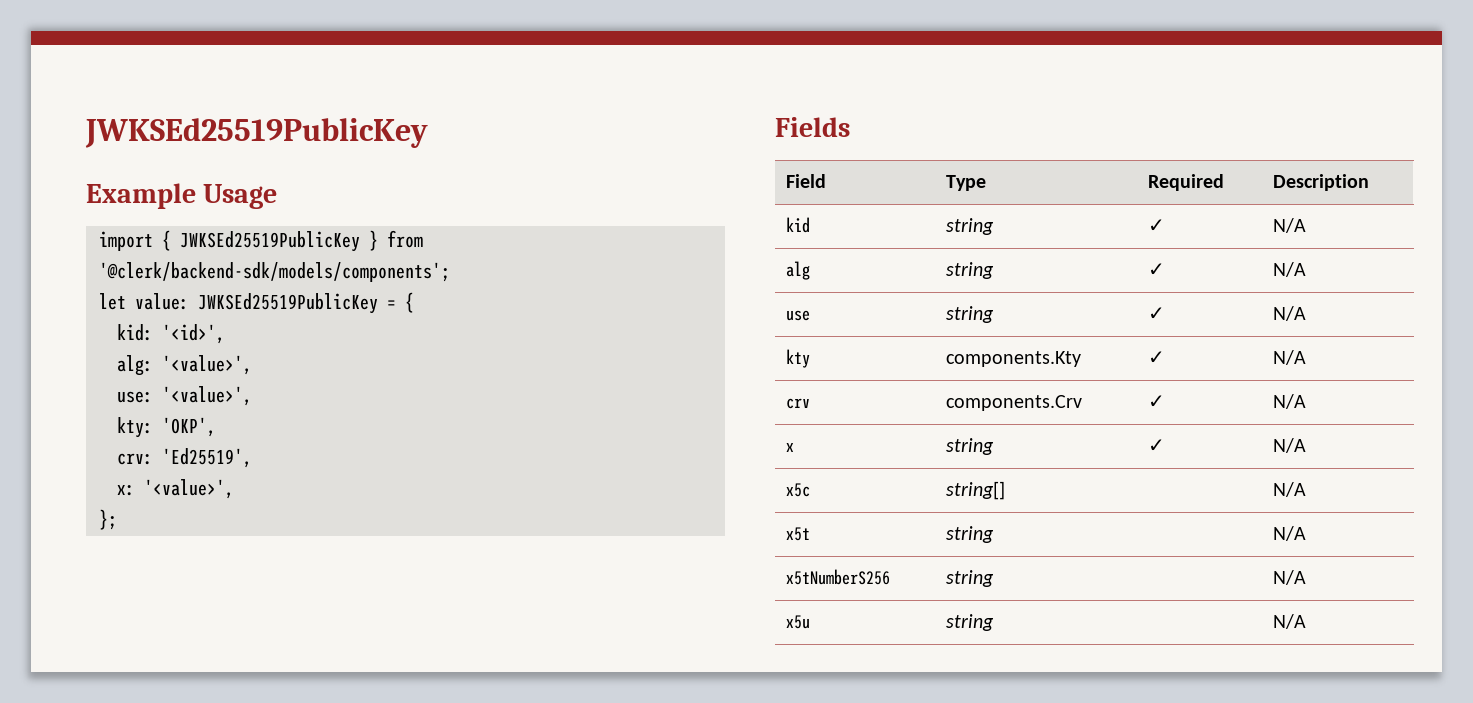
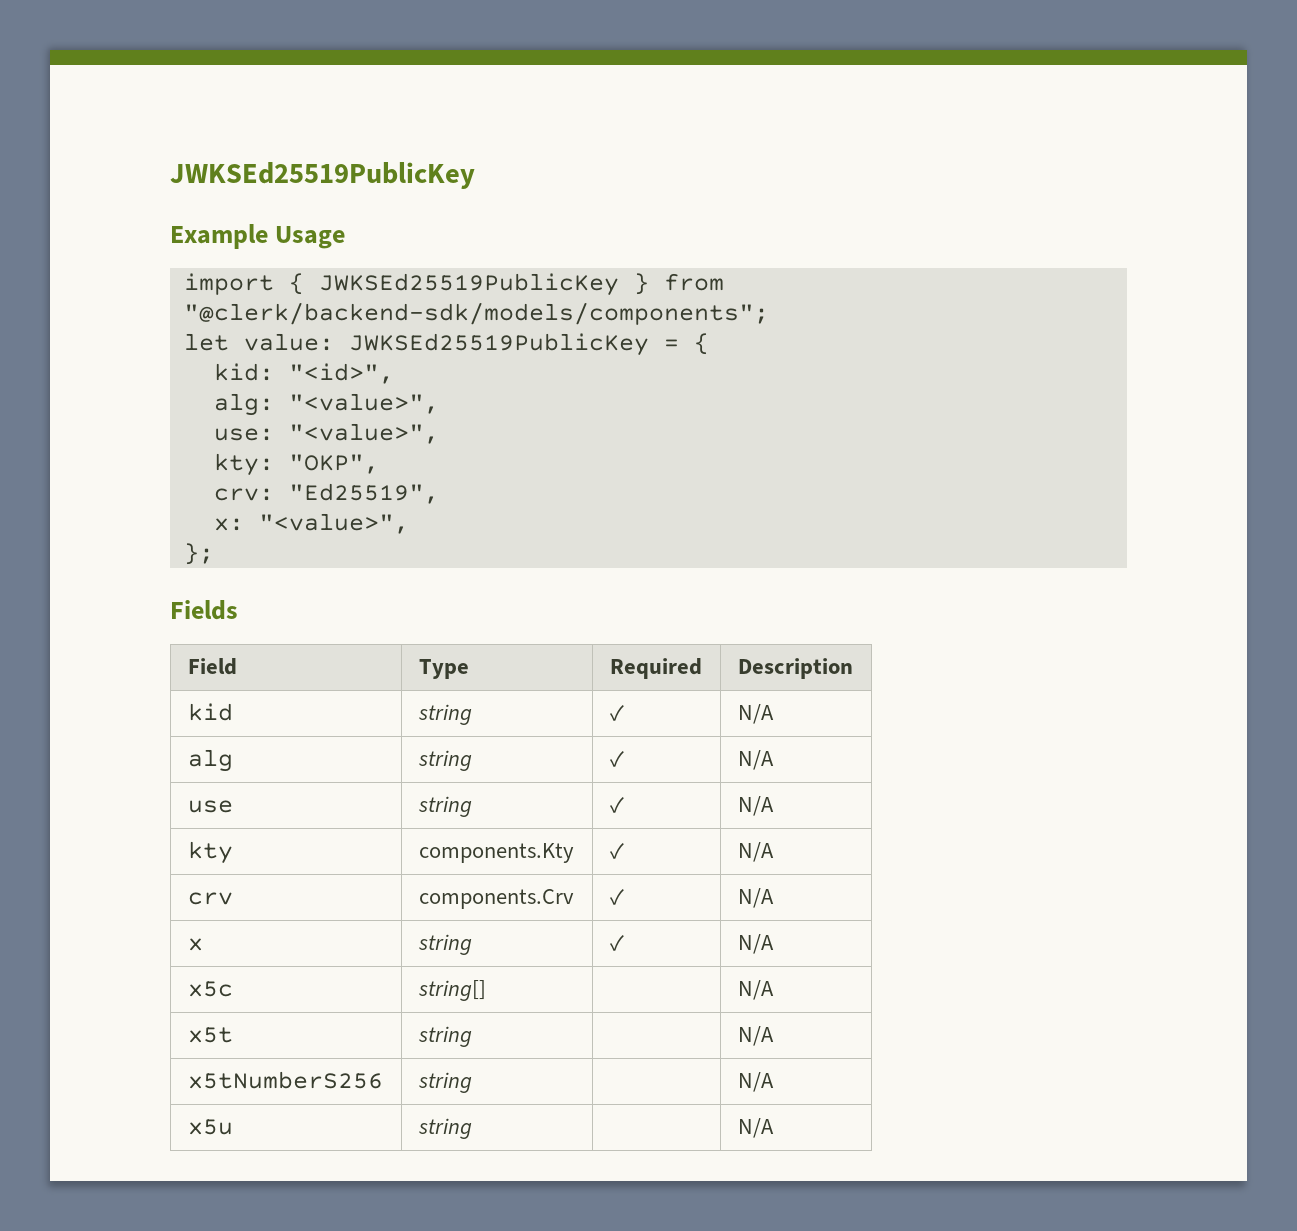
- import { JWKSEd25519PublicKey } from '@clerk/backend-sdk/models/components';
+ import { JWKSEd25519PublicKey } from "@clerk/backend-sdk/models/components";
- kid: '<id>',
+ kid: "<id>",
- alg: '<value>',
+ alg: "<value>",
- use: '<value>',
+ use: "<value>",
- kty: 'OKP',
+ kty: "OKP",
- crv: 'Ed25519',
+ crv: "Ed25519",
- x: '<value>',
+ x: "<value>",

